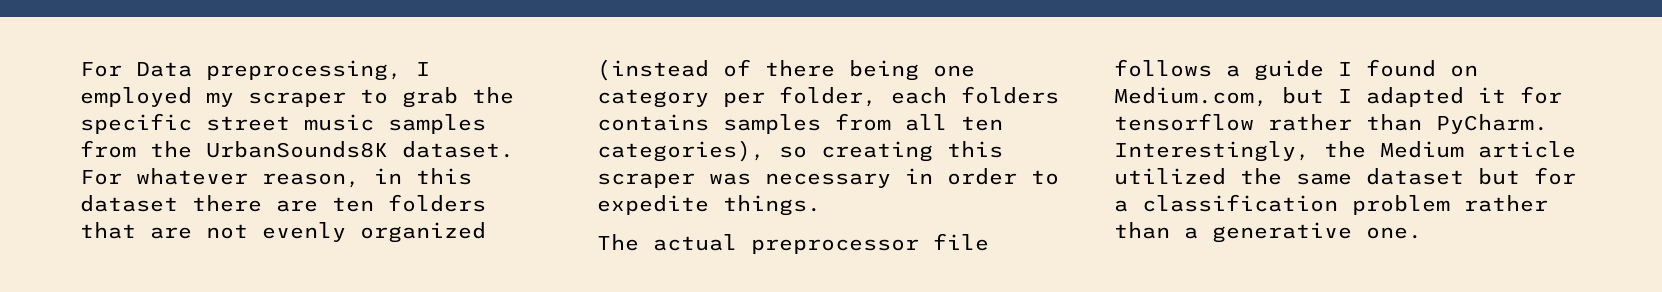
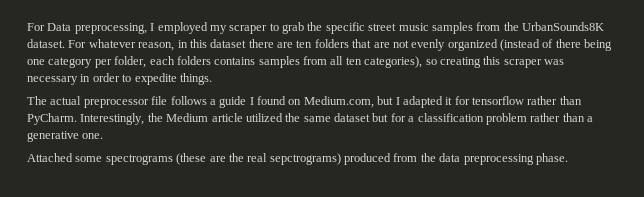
+ Attached some spectrograms (these are the real sepctrograms) produced from the data preprocessing phase.

